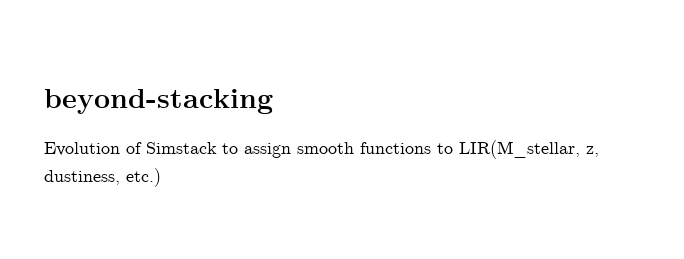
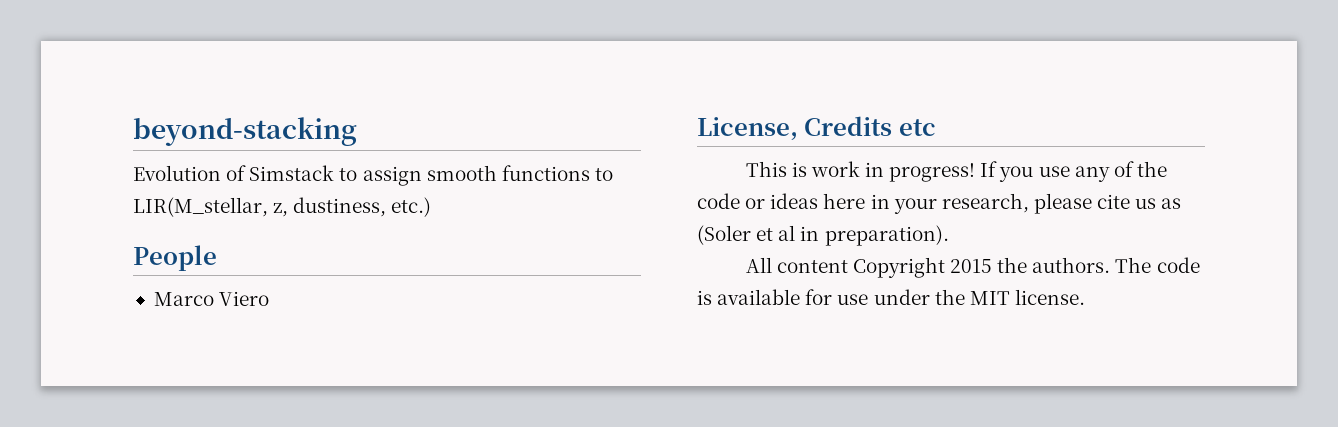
+ People
+ Marco Viero
+ License, Credits etc
+ This is work in progress! If you use any of the code or ideas here in your research, please cite us as (Soler et al in preparation).
+ All content Copyright 2015 the authors. The code is available for use under the MIT license.

